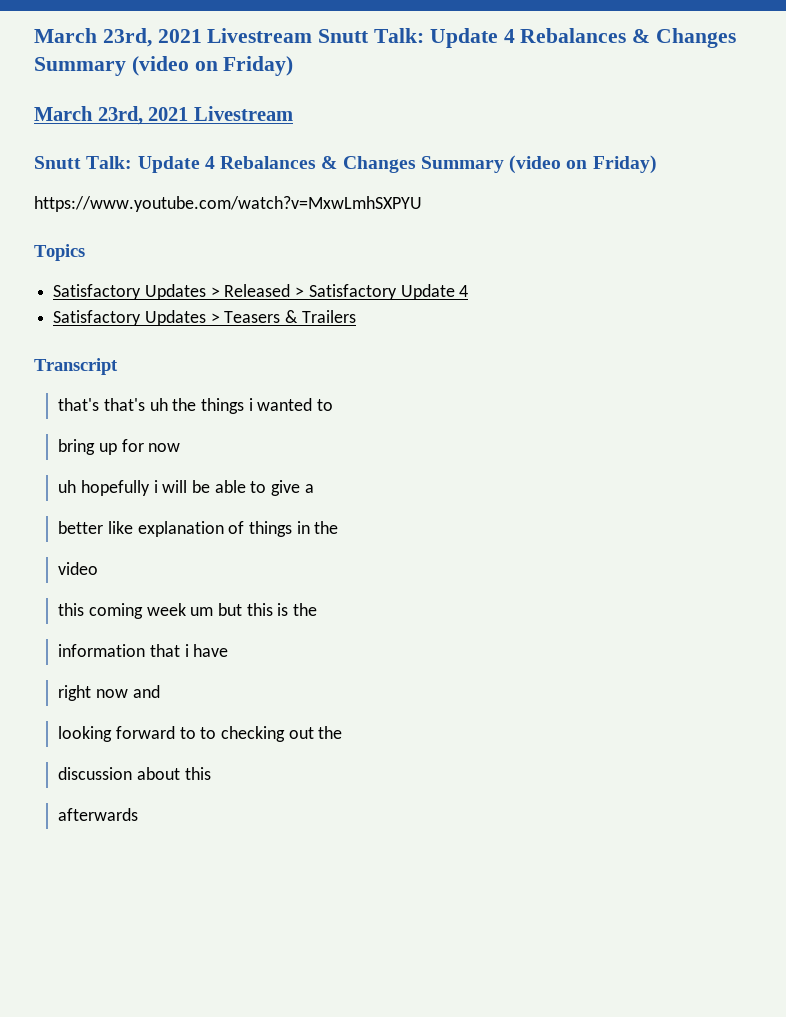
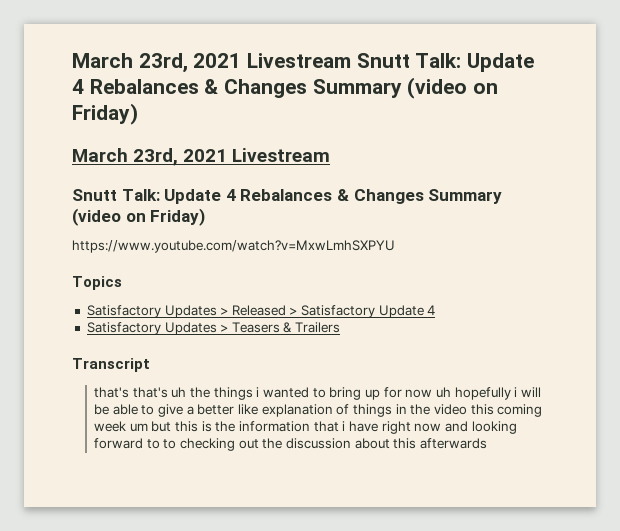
- that's that's uh the things i wanted to
- bring up for now
- uh hopefully i will be able to give a
- better like explanation of things in the
- video
- this coming week um but this is the
- information that i have
- right now and
- looking forward to to checking out the
- discussion about this
- afterwards
+ that's that's uh the things i wanted to bring up for now uh hopefully i will be able to give a better like explanation of things in the video this coming week um but this is the information that i have right now and looking forward to to checking out the discussion about this afterwards

